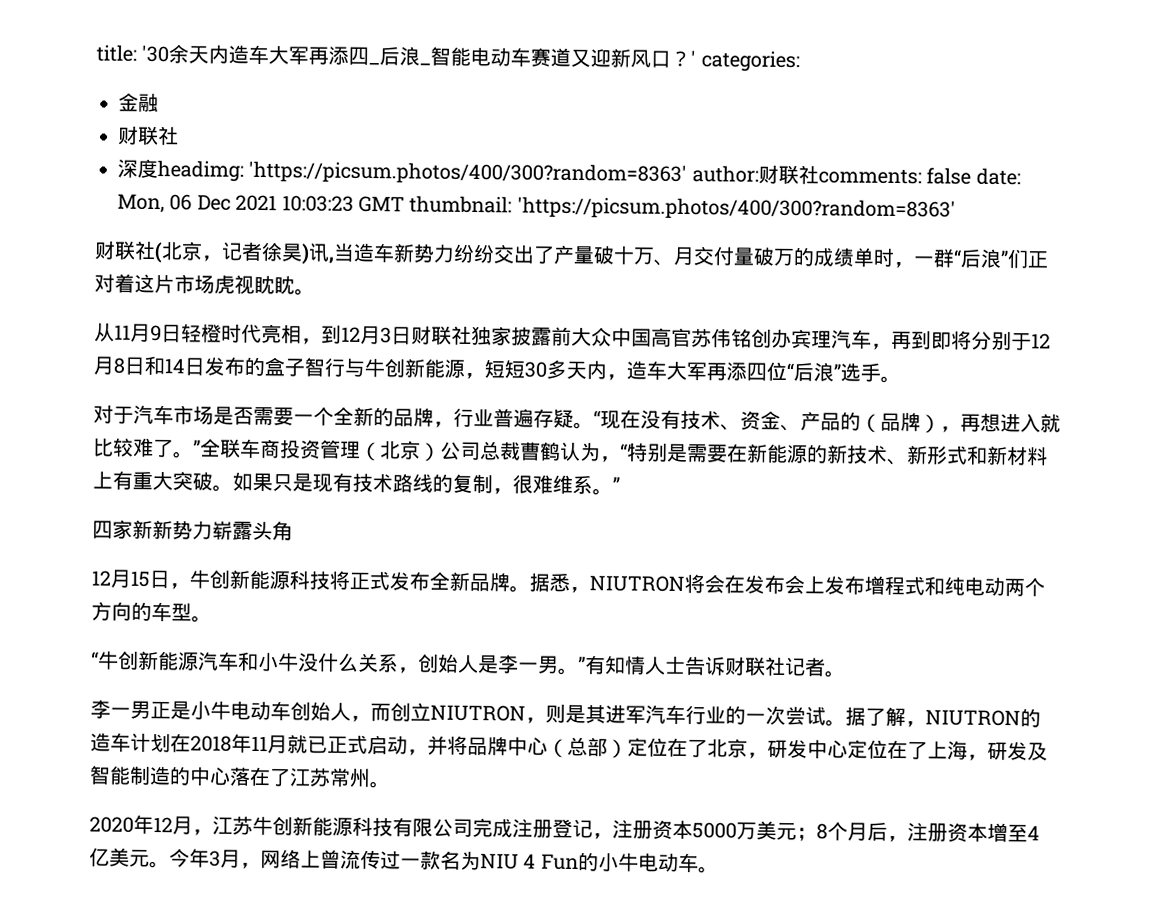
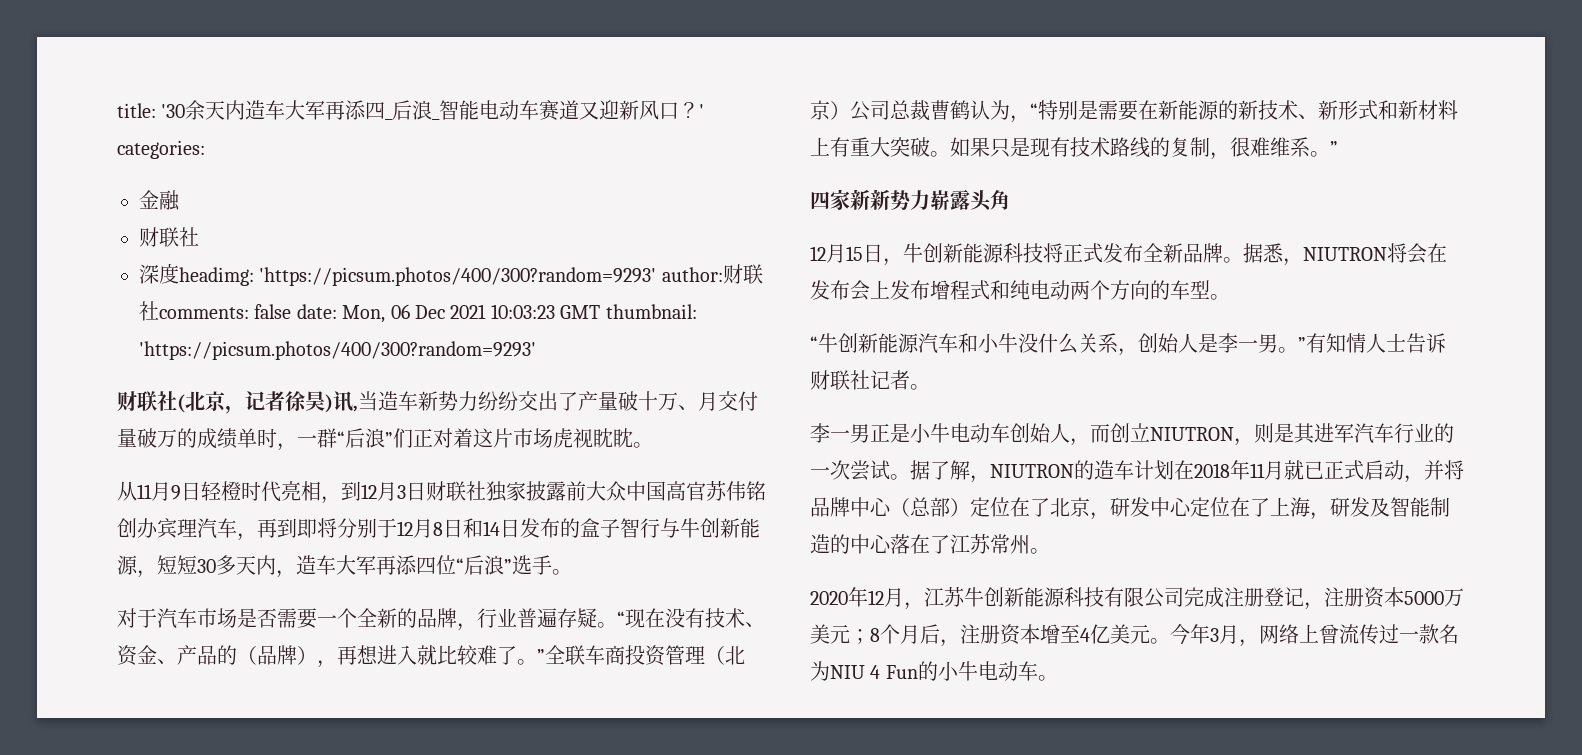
- 深度headimg: 'https://picsum.photos/400/300?random=8363' author:财联社comments: false date: Mon, 06 Dec 2021 10:03:23 GMT thumbnail: 'https://picsum.photos/400/300?random=8363'
+ 深度headimg: 'https://picsum.photos/400/300?random=9293' author:财联社comments: false date: Mon, 06 Dec 2021 10:03:23 GMT thumbnail: 'https://picsum.photos/400/300?random=9293'

